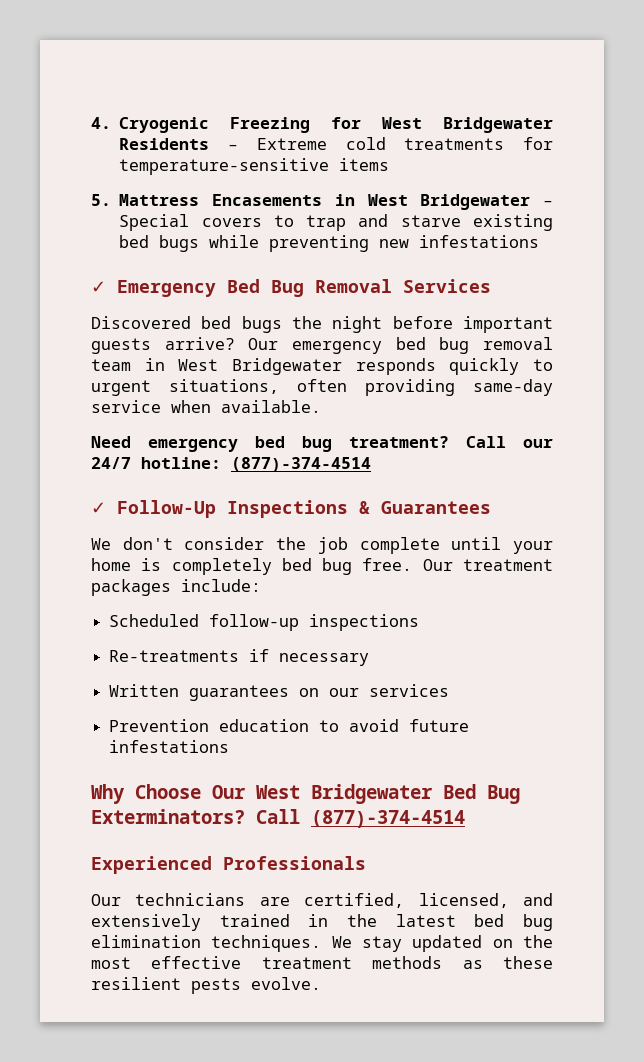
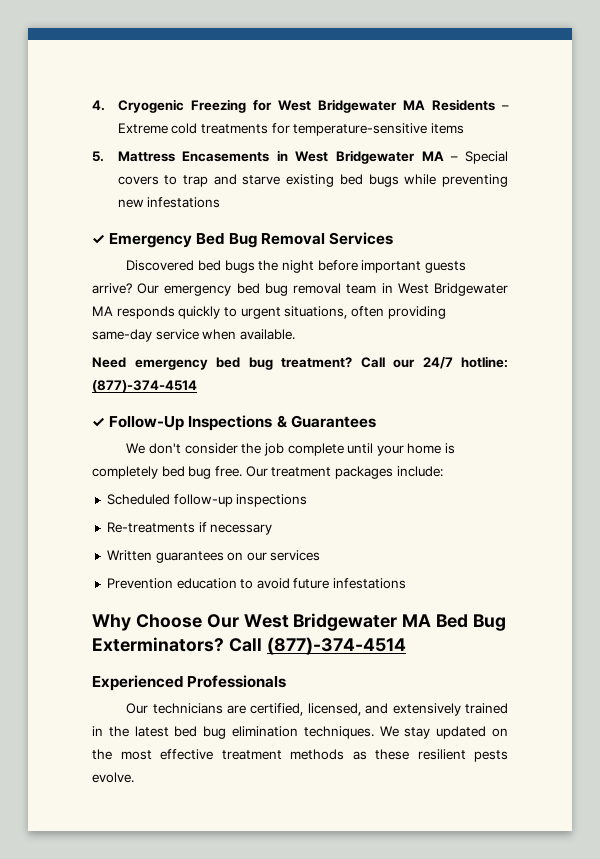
- 4. Cryogenic Freezing for West Bridgewater Residents – Extreme cold treatments for temperature-sensitive items
+ 4. Cryogenic Freezing for West Bridgewater MA Residents – Extreme cold treatments for temperature-sensitive items
- 5. Mattress Encasements in West Bridgewater – Special covers to trap and starve existing bed bugs while preventing new infestations
+ 5. Mattress Encasements in West Bridgewater MA – Special covers to trap and starve existing bed bugs while preventing new infestations
- Our emergency bed bug removal team in West Bridgewater responds quickly to urgent situations, often providing same-day service when available.
+ Our emergency bed bug removal team in West Bridgewater MA responds quickly to urgent situations, often providing same-day service when available.
- Why Choose Our West Bridgewater Bed Bug Exterminators?
+ Why Choose Our West Bridgewater MA Bed Bug Exterminators?

